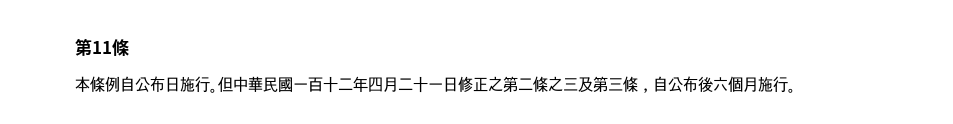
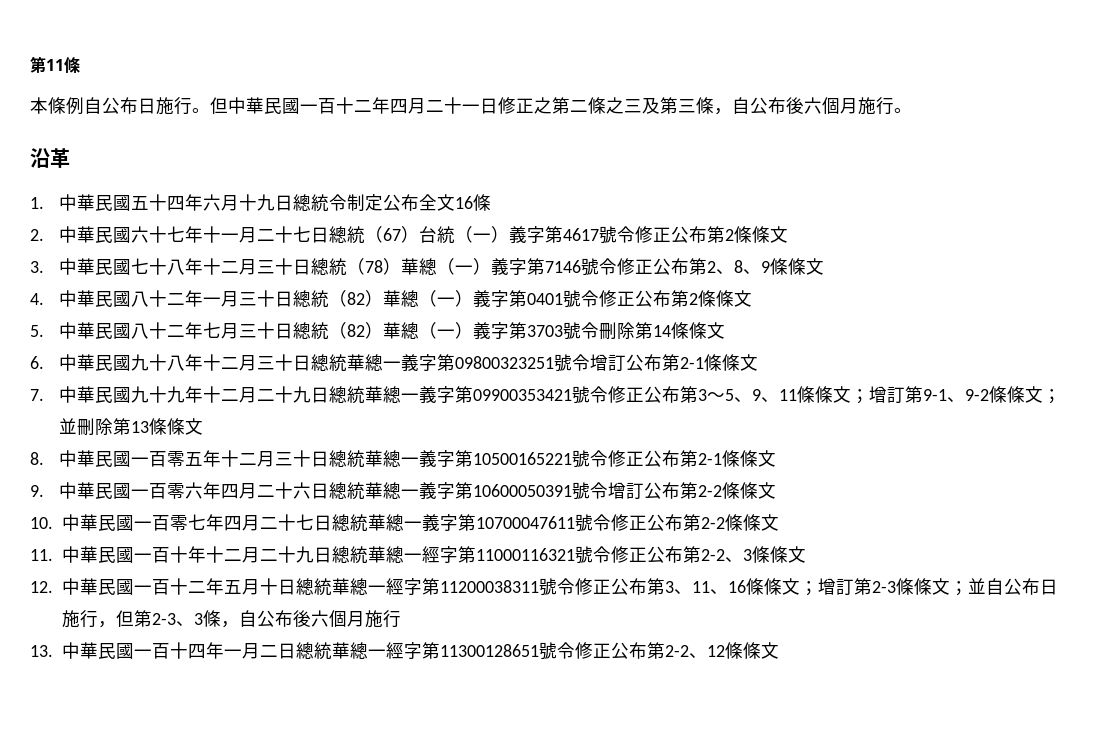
+ 沿革
+ 1.中華民國五十四年六月十九日總統令制定公布全文16條
+ 2.中華民國六十七年十一月二十七日總統（67）台統（一）義字第4617號令修正公布第2條條文
+ 3.中華民國七十八年十二月三十日總統（78）華總（一）義字第7146號令修正公布第2、8、9條條文
+ 4.中華民國八十二年一月三十日總統（82）華總（一）義字第0401號令修正公布第2條條文
+ 5.中華民國八十二年七月三十日總統（82）華總（一）義字第3703號令刪除第14條條文
+ 6.中華民國九十八年十二月三十日總統華總一義字第09800323251號令增訂公布第2-1條條文
+ 7.中華民國九十九年十二月二十九日總統華總一義字第09900353421號令修正公布第3～5、9、11條條文；增訂第9-1、9-2條條文；並刪除第13條條文
+ 8.中華民國一百零五年十二月三十日總統華總一義字第10500165221號令修正公布第2-1條條文
+ 9.中華民國一百零六年四月二十六日總統華總一義字第10600050391號令增訂公布第2-2條條文
+ 10.中華民國一百零七年四月二十七日總統華總一義字第10700047611號令修正公布第2-2條條文
+ 11.中華民國一百十年十二月二十九日總統華總一經字第11000116321號令修正公布第2-2、3條條文
+ 12.中華民國一百十二年五月十日總統華總一經字第11200038311號令修正公布第3、11、16條條文；增訂第2-3條條文；並自公布日施行，但第2-3、3條，自公布後六個月施行
+ 13.中華民國一百十四年一月二日總統華總一經字第11300128651號令修正公布第2-2、12條條文

